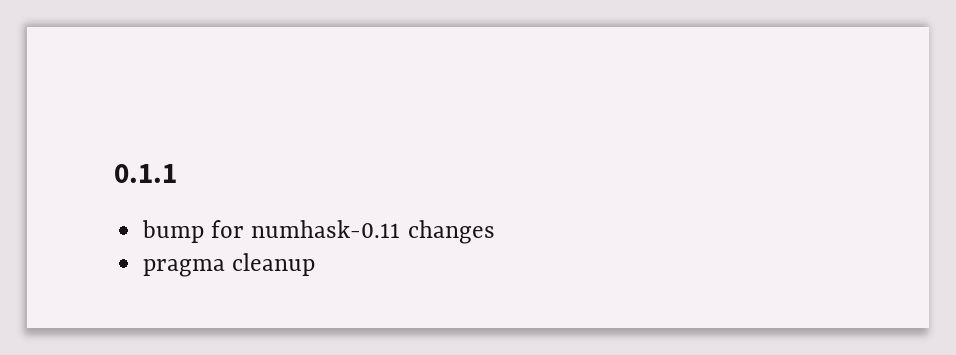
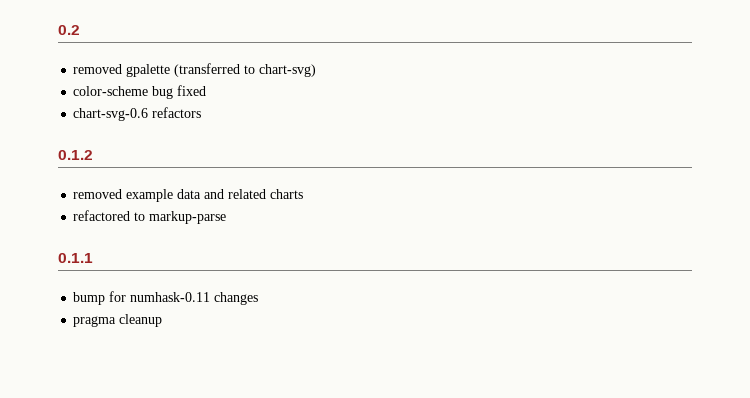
+ 0.2
+ removed gpalette (transferred to chart-svg)
+ color-scheme bug fixed
+ chart-svg-0.6 refactors
+ 0.1.2
+ removed example data and related charts
+ refactored to markup-parse

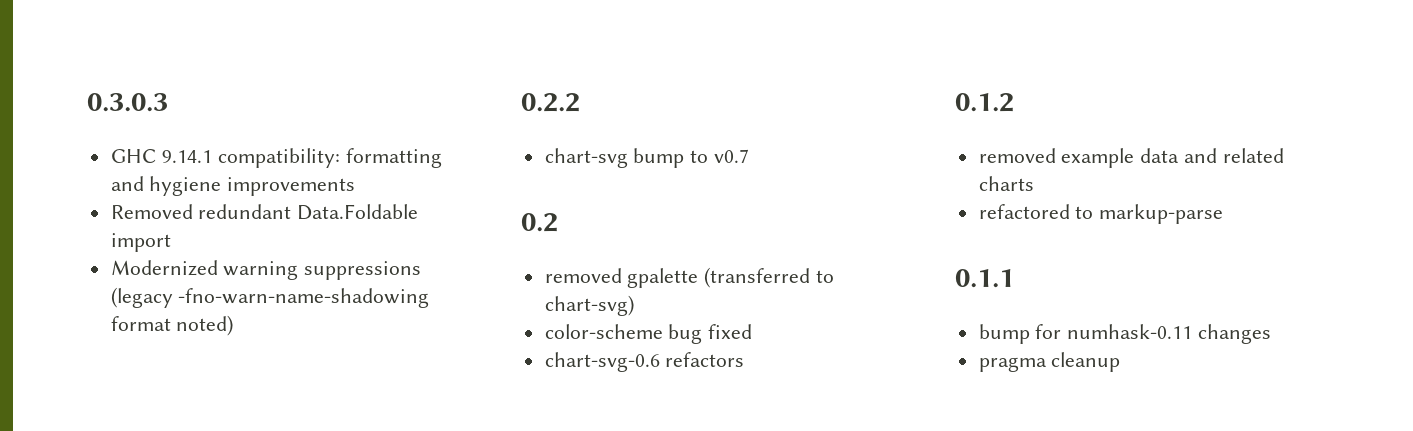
+ 0.3.0.3
+ GHC 9.14.1 compatibility: formatting and hygiene improvements
+ Removed redundant Data.Foldable import
+ Modernized warning suppressions (legacy -fno-warn-name-shadowing format noted)
+ 0.2.2
+ chart-svg bump to v0.7

